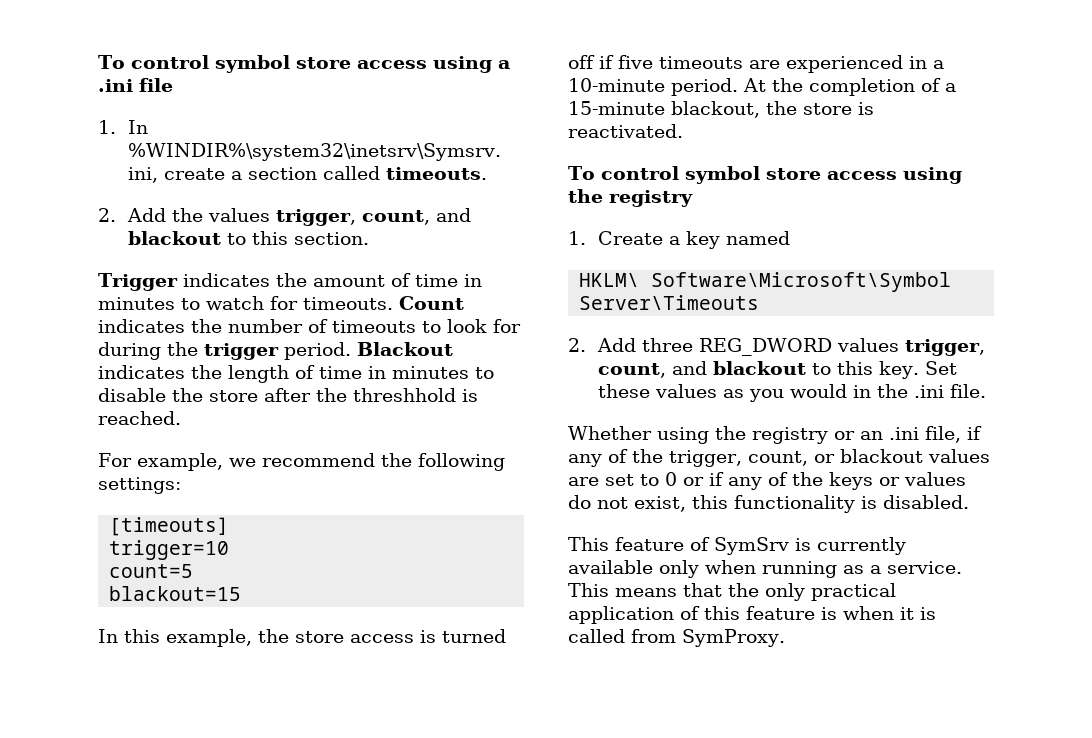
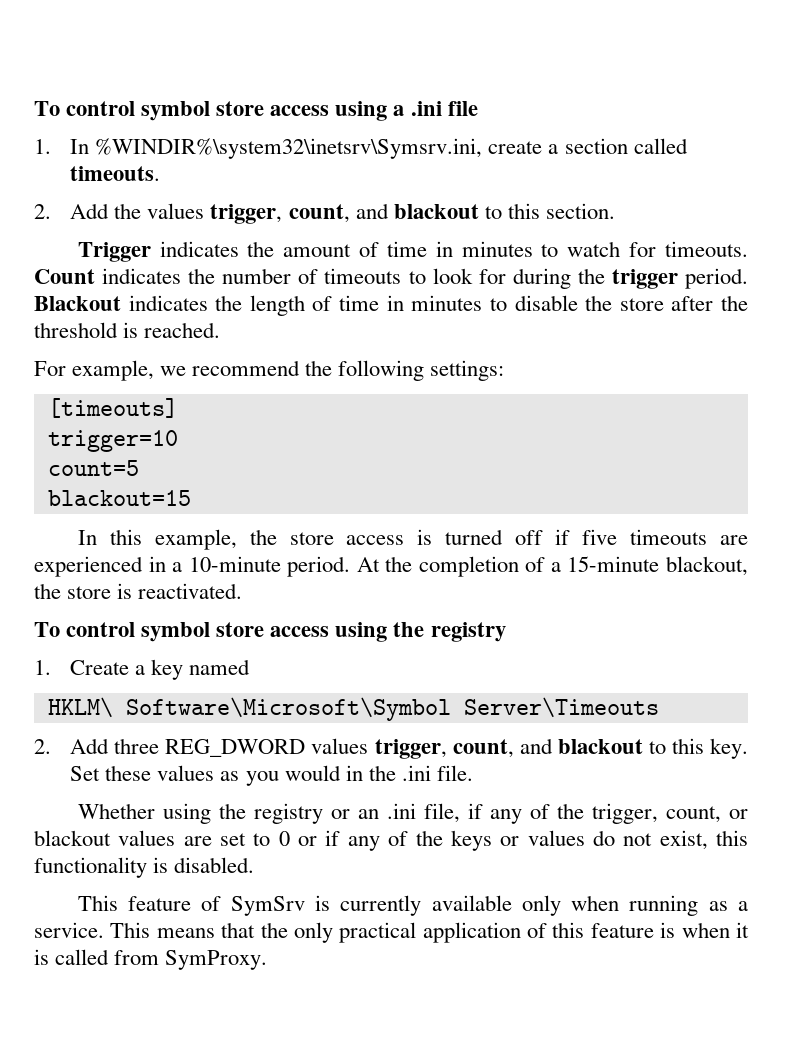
- Blackout indicates the length of time in minutes to disable the store after the threshhold is reached.
+ Blackout indicates the length of time in minutes to disable the store after the threshold is reached.

